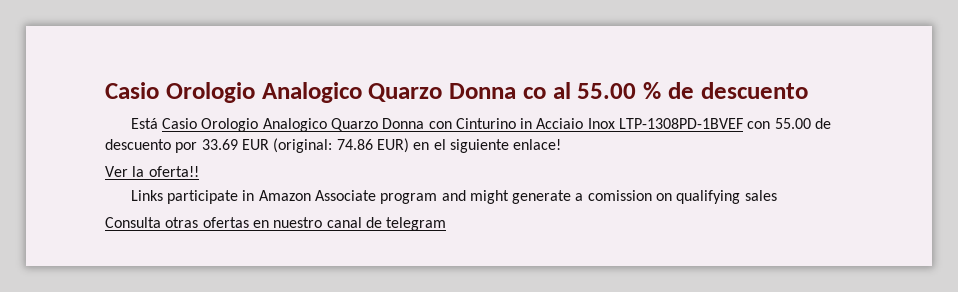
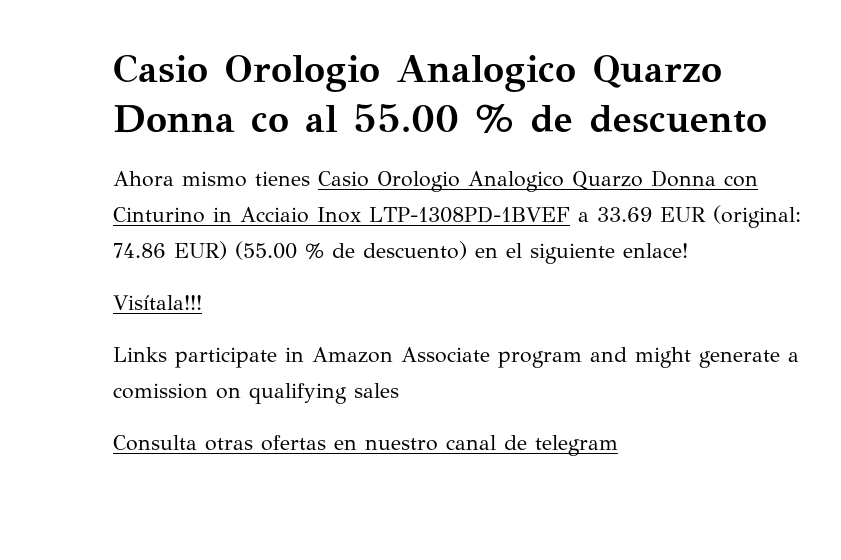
- Está Casio Orologio Analogico Quarzo Donna con Cinturino in Acciaio Inox LTP-1308PD-1BVEF con 55.00 de descuento por 33.69 EUR (original: 74.86 EUR) en el siguiente enlace!
+ Ahora mismo tienes Casio Orologio Analogico Quarzo Donna con Cinturino in Acciaio Inox LTP-1308PD-1BVEF a 33.69 EUR (original: 74.86 EUR) (55.00 % de descuento) en el siguiente enlace!
- Ver la oferta!!
+ Visítala!!!

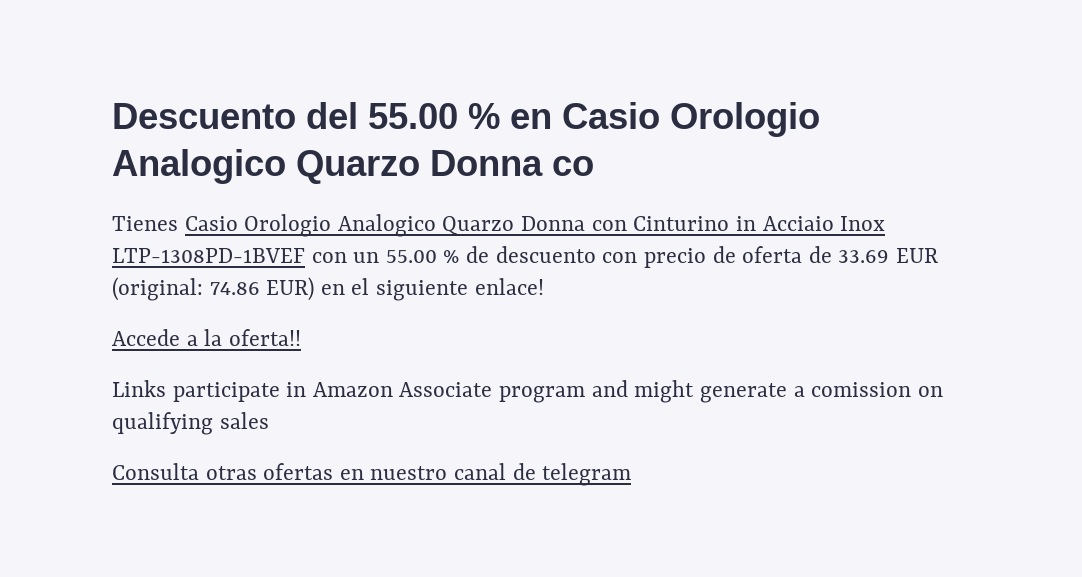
- Casio Orologio Analogico Quarzo Donna co al 55.00 % de descuento
- Ahora mismo tienes Casio Orologio Analogico Quarzo Donna con Cinturino in Acciaio Inox LTP-1308PD-1BVEF a 33.69 EUR (original: 74.86 EUR) (55.00 % de descuento) en el siguiente enlace!
+ Descuento del 55.00 % en Casio Orologio Analogico Quarzo Donna co
+ Tienes Casio Orologio Analogico Quarzo Donna con Cinturino in Acciaio Inox LTP-1308PD-1BVEF con un 55.00 % de descuento con precio de oferta de 33.69 EUR (original: 74.86 EUR) en el siguiente enlace!
- Visítala!!!
+ Accede a la oferta!!

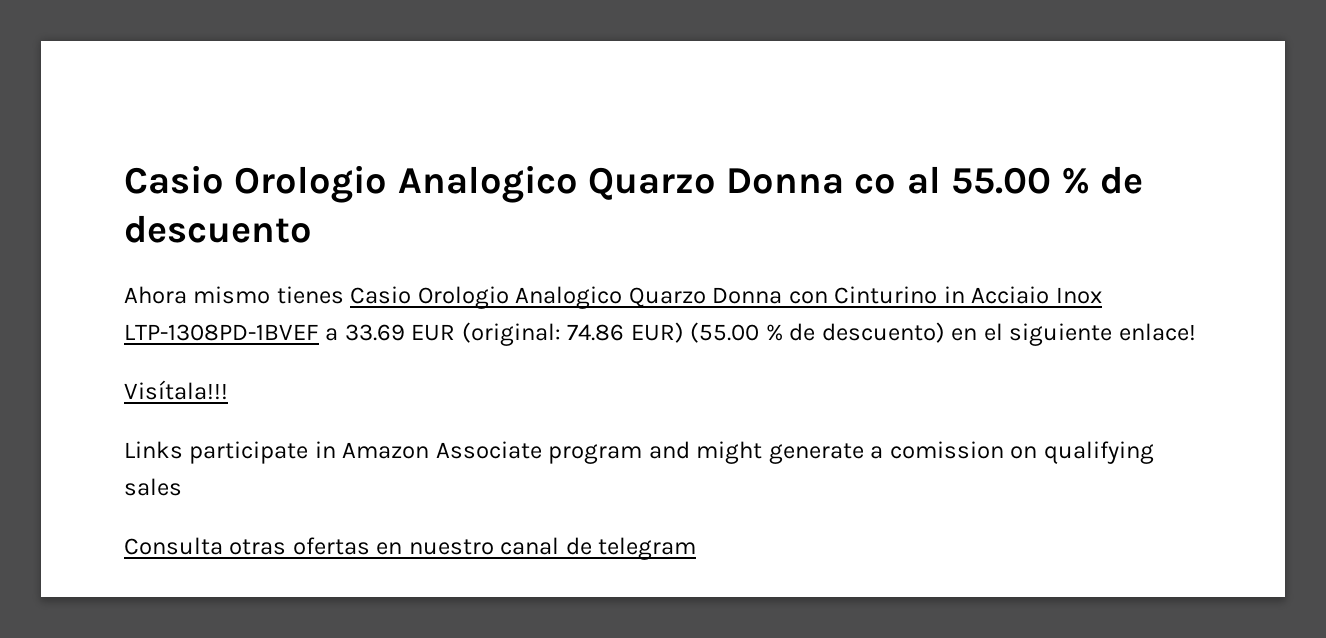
- Descuento del 55.00 % en Casio Orologio Analogico Quarzo Donna co
- Tienes Casio Orologio Analogico Quarzo Donna con Cinturino in Acciaio Inox LTP-1308PD-1BVEF con un 55.00 % de descuento con precio de oferta de 33.69 EUR (original: 74.86 EUR) en el siguiente enlace!
+ Casio Orologio Analogico Quarzo Donna co al 55.00 % de descuento
+ Ahora mismo tienes Casio Orologio Analogico Quarzo Donna con Cinturino in Acciaio Inox LTP-1308PD-1BVEF a 33.69 EUR (original: 74.86 EUR) (55.00 % de descuento) en el siguiente enlace!
- Accede a la oferta!!
+ Visítala!!!

